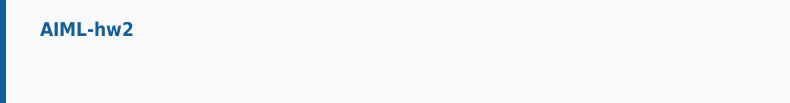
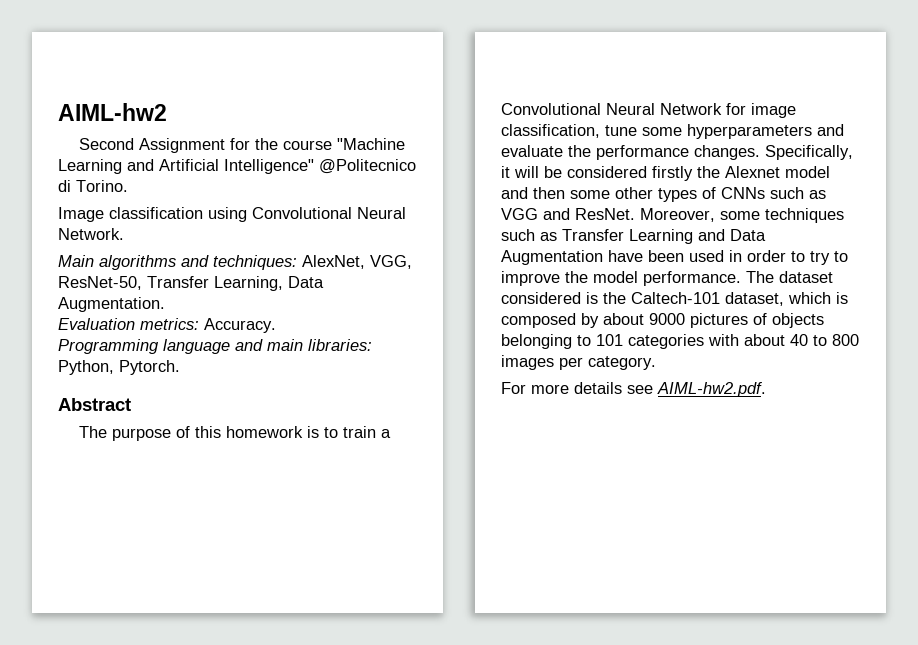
+ Second Assignment for the course "Machine Learning and Artificial Intelligence" @Politecnico di Torino.
+ Image classification using Convolutional Neural Network.
+ Main algorithms and techniques: AlexNet, VGG, ResNet-50, Transfer Learning, Data Augmentation.
+ Evaluation metrics: Accuracy.
+ Programming language and main libraries: Python, Pytorch.
+ Abstract
+ The purpose of this homework is to train a Convolutional Neural Network for image classification, tune some hyperparameters and evaluate the performance changes. Specifically, it will be considered firstly the Alexnet model and then some other types of CNNs such as VGG and ResNet. Moreover, some techniques such as Transfer Learning and Data Augmentation have been used in order to try to improve the model performance. The dataset considered is the Caltech-101 dataset, which is composed by about 9000 pictures of objects belonging to 101 categories with about 40 to 800 images per category.
+ For more details see AIML-hw2.pdf.

